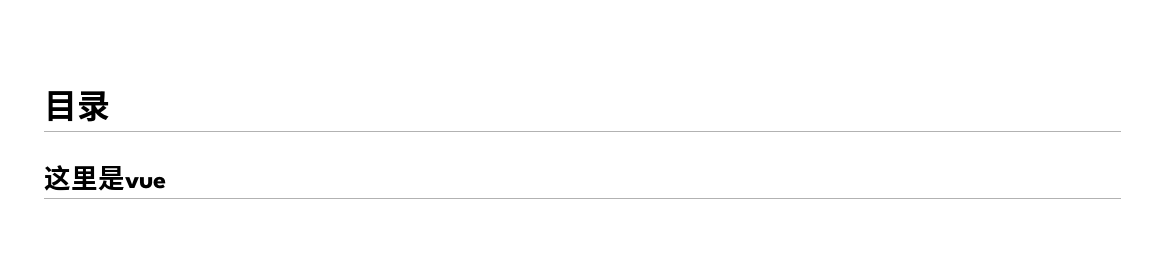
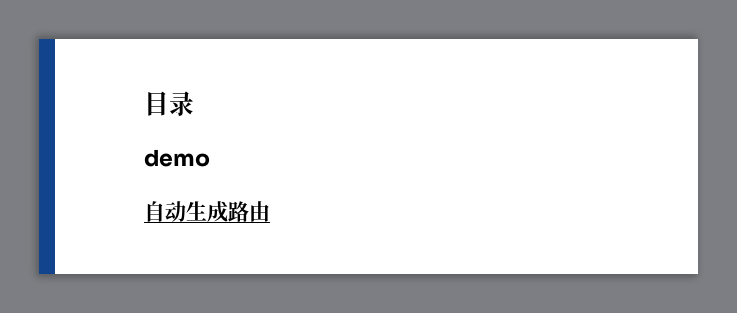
- 这里是vue
+ demo
+ 自动生成路由

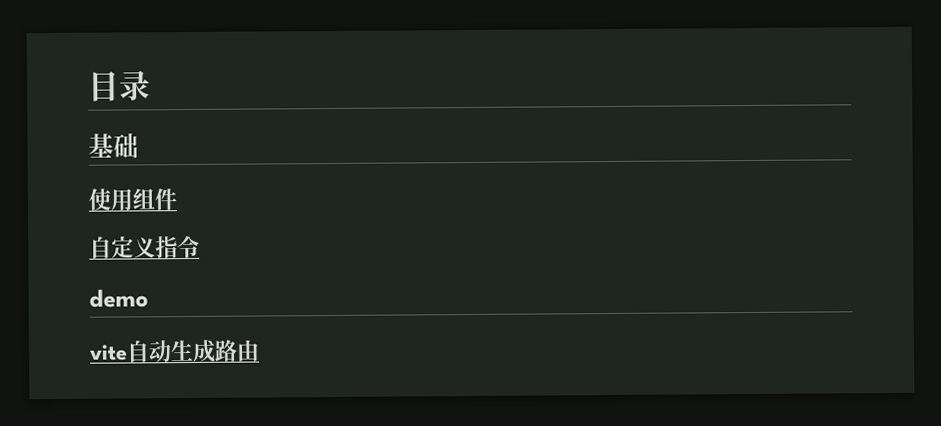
+ 基础
+ 使用组件
+ 自定义指令
- 自动生成路由
+ vite自动生成路由

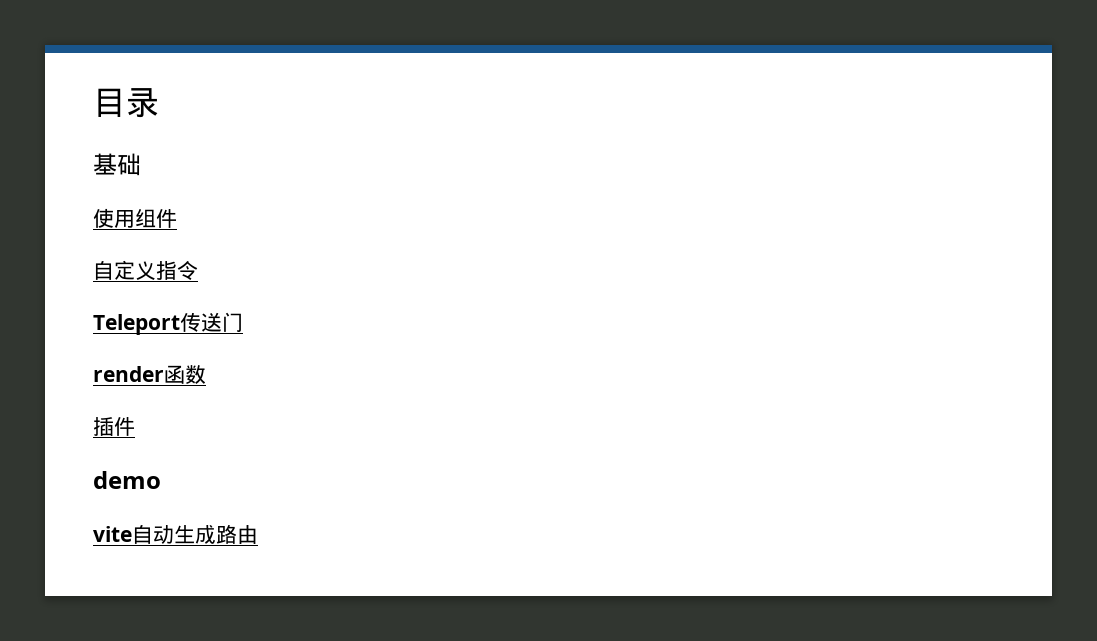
+ Teleport传送门
+ render函数
+ 插件

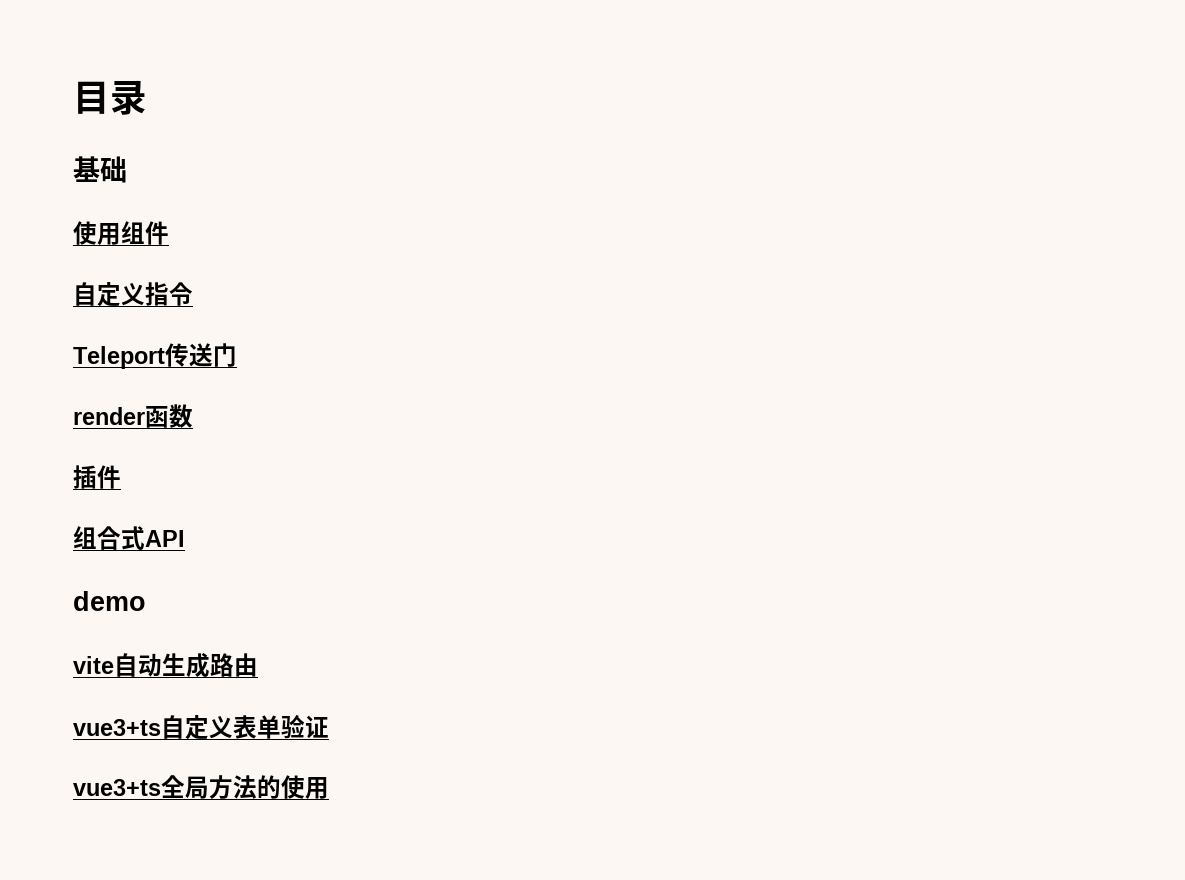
+ 组合式API
+ vue3+ts自定义表单验证
+ vue3+ts全局方法的使用

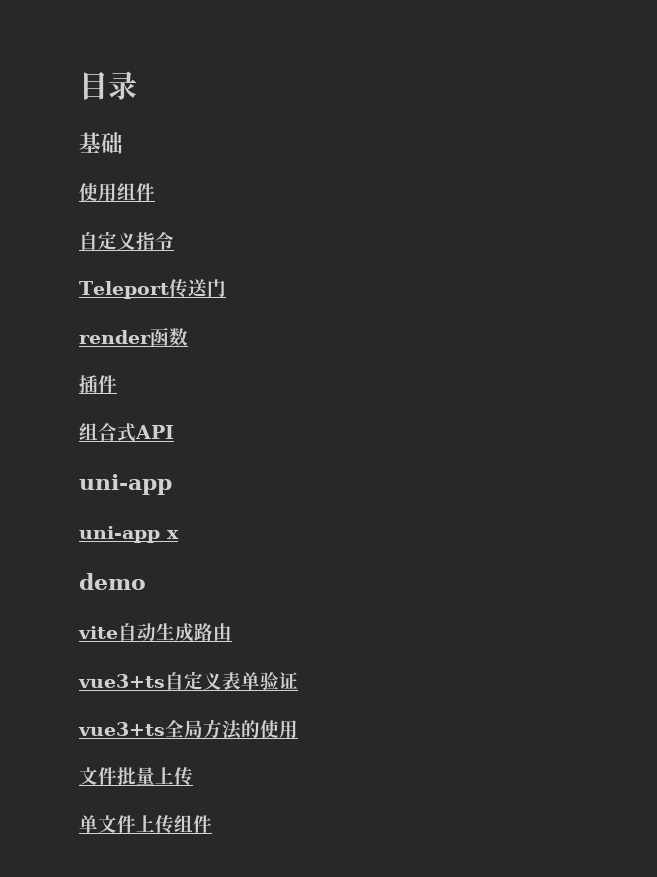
  组合式API
+ uni-app
+ uni-app x
+ 文件批量上传
+ 单文件上传组件

